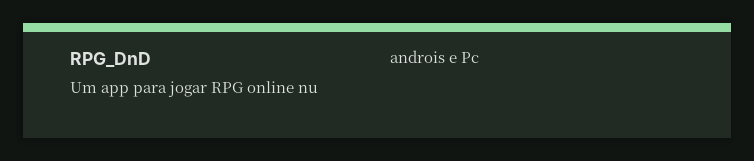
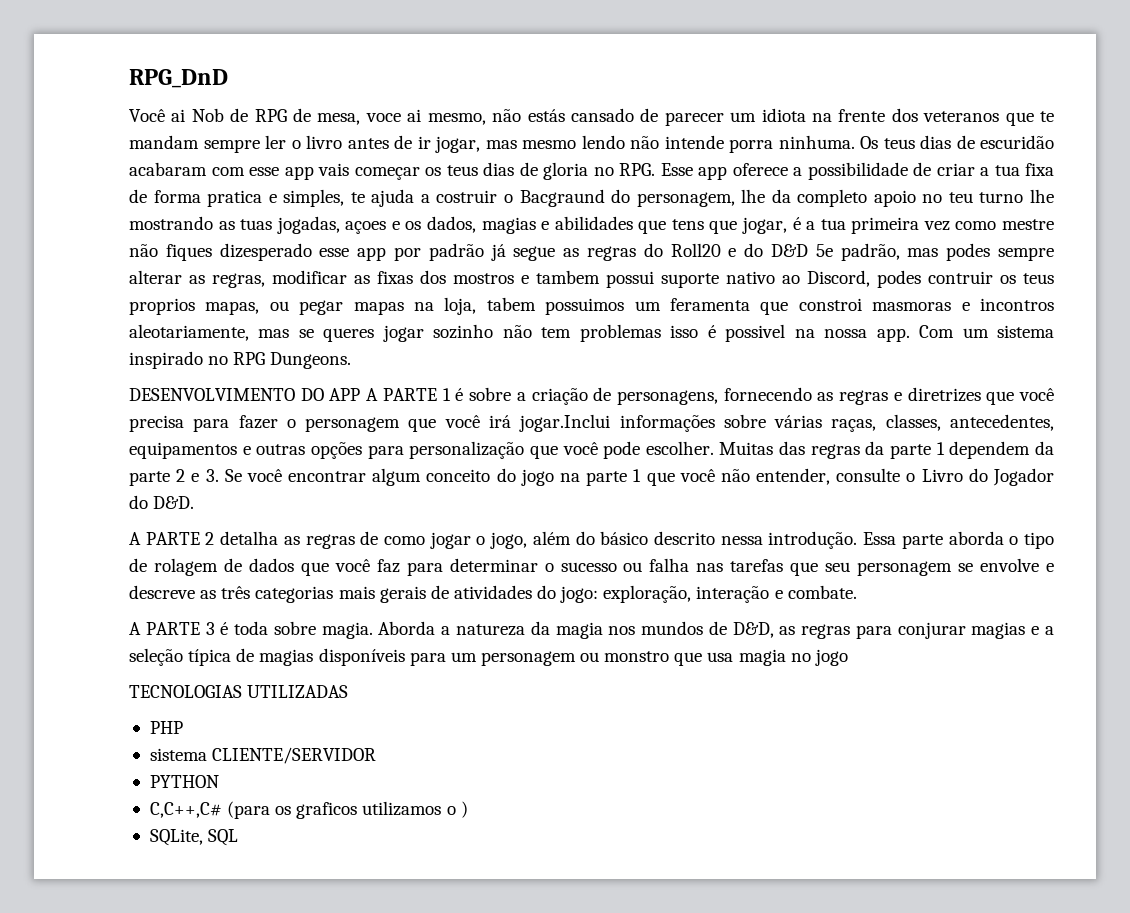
- Um app para jogar RPG online nu androis e Pc
+ Você ai Nob de RPG de mesa, voce ai mesmo, não estás cansado de parecer um idiota na frente dos veteranos que te mandam sempre ler o livro antes de ir jogar, mas mesmo lendo não intende porra ninhuma. Os teus dias de escuridão acabaram com esse app vais começar os teus dias de gloria no RPG. Esse app oferece a possibilidade de criar a tua fixa de forma pratica e simples, te ajuda a costruir o Bacgraund do personagem, lhe da completo apoio no teu turno lhe mostrando as tuas jogadas, açoes e os dados, magias e abilidades que tens que jogar, é a tua primeira vez como mestre não fiques dizesperado esse app por padrão já segue as regras do Roll20 e do D&D 5e padrão, mas podes sempre alterar as regras, modificar as fixas dos mostros e tambem possui suporte nativo ao Discord, podes contruir os teus proprios mapas, ou pegar mapas na loja, tabem possuimos um feramenta que constroi masmoras e incontros aleotariamente, mas se queres jogar sozinho não tem problemas isso é possivel na nossa app. Com um sistema inspirado no RPG Dungeons.
+ DESENVOLVIMENTO DO APP A PARTE 1 é sobre a criação de personagens, fornecendo as regras e diretrizes que você precisa para fazer o personagem que você irá jogar.Inclui informações sobre várias raças, classes, antecedentes, equipamentos e outras opções para personalização que você pode escolher. Muitas das regras da parte 1 dependem da parte 2 e 3. Se você encontrar algum conceito do jogo na parte 1 que você não entender, consulte o Livro do Jogador do D&D.
+ A PARTE 2 detalha as regras de como jogar o jogo, além do básico descrito nessa introdução. Essa parte aborda o tipo de rolagem de dados que você faz para determinar o sucesso ou falha nas tarefas que seu personagem se envolve e descreve as três categorias mais gerais de atividades do jogo: exploração, interação e combate.
+ A PARTE 3 é toda sobre magia. Aborda a natureza da magia nos mundos de D&D, as regras para conjurar magias e a seleção típica de magias disponíveis para um personagem ou monstro que usa magia no jogo
+ TECNOLOGIAS UTILIZADAS
+ PHP
+ sistema CLIENTE/SERVIDOR
+ PYTHON
+ C,C++,C# (para os graficos utilizamos o )
+ SQLite, SQL

